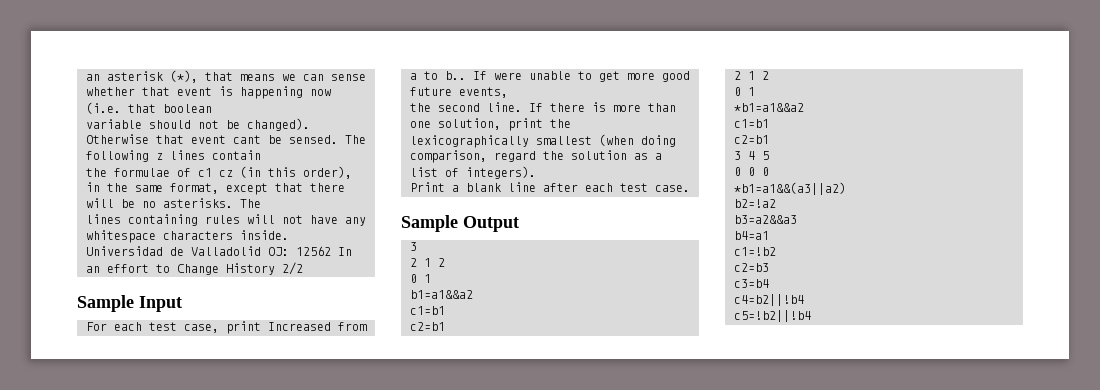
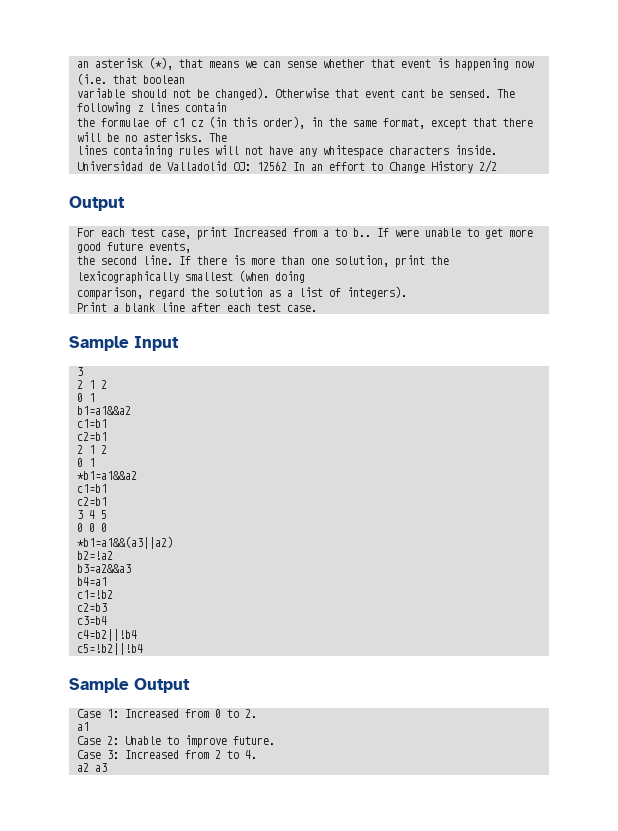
  Universidad de Valladolid OJ: 12562 In an effort to Change History 2/2
- Sample Input
+ Output
- Sample Output
+ Sample Input
+ Sample Output
+ Case 1: Increased from 0 to 2.
+ a1
+ Case 2: Unable to improve future.
+ Case 3: Increased from 2 to 4.
+ a2 a3

